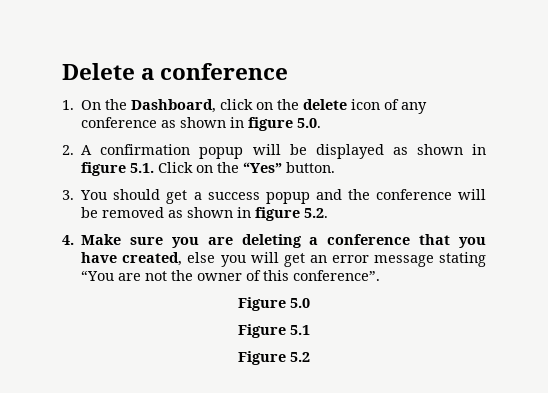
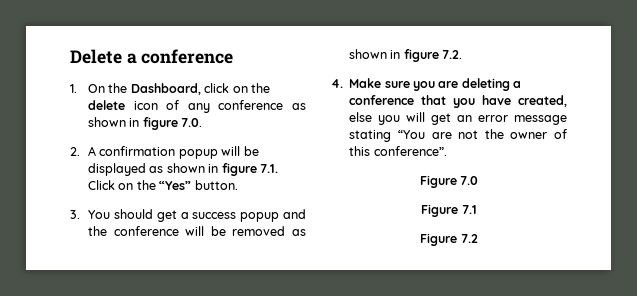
- 1. On the Dashboard, click on the delete icon of any conference as shown in figure 5.0.
+ 1. On the Dashboard, click on the delete icon of any conference as shown in figure 7.0.
- 2. A confirmation popup will be displayed as shown in figure 5.1. Click on the “Yes” button.
+ 2. A confirmation popup will be displayed as shown in figure 7.1. Click on the “Yes” button.
- 3. You should get a success popup and the conference will be removed as shown in figure 5.2.
+ 3. You should get a success popup and the conference will be removed as shown in figure 7.2.
- Figure 5.0
- Figure 5.1
- Figure 5.2
+ Figure 7.0
+ Figure 7.1
+ Figure 7.2

